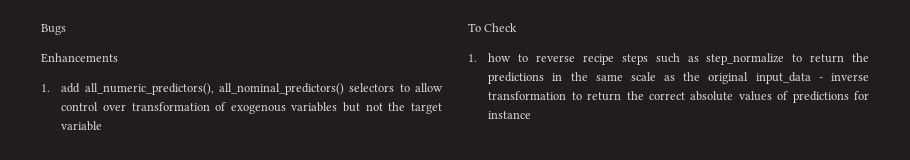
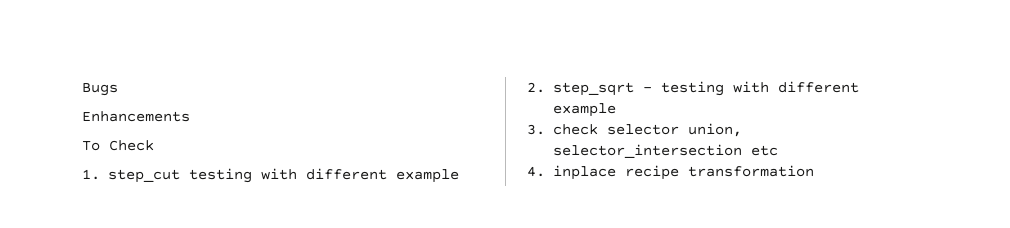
- 1. add all_numeric_predictors(), all_nominal_predictors() selectors to allow control over transformation of exogenous variables but not the target variable
  To Check
- 1. how to reverse recipe steps such as step_normalize to return the predictions in the same scale as the original input_data - inverse transformation to return the correct absolute values of predictions for instance
+ 1. step_cut testing with different example
+ 2. step_sqrt - testing with different example
+ 3. check selector union, selector_intersection etc
+ 4. inplace recipe transformation

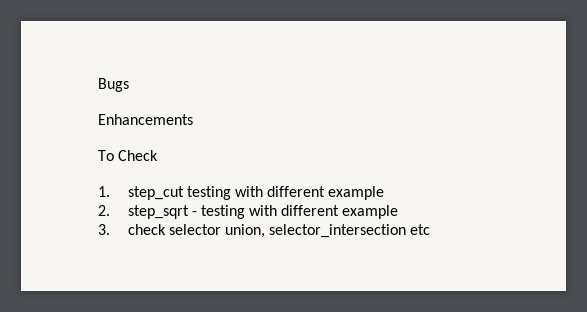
- 4. inplace recipe transformation

